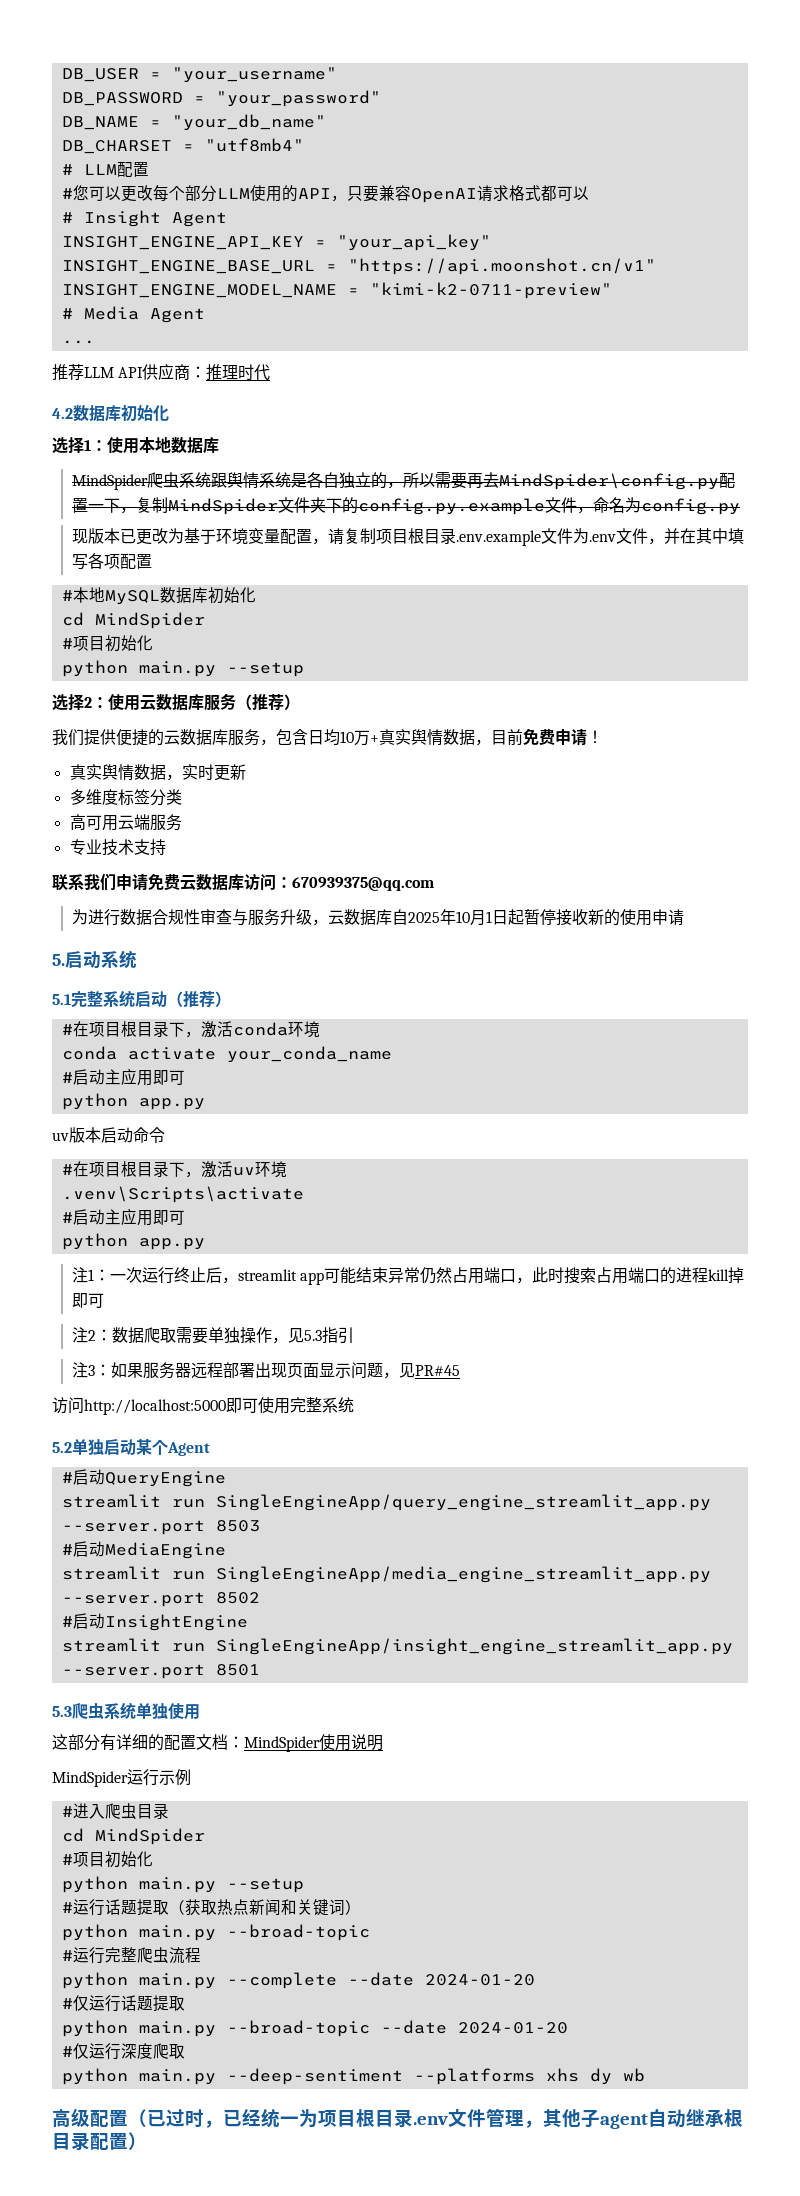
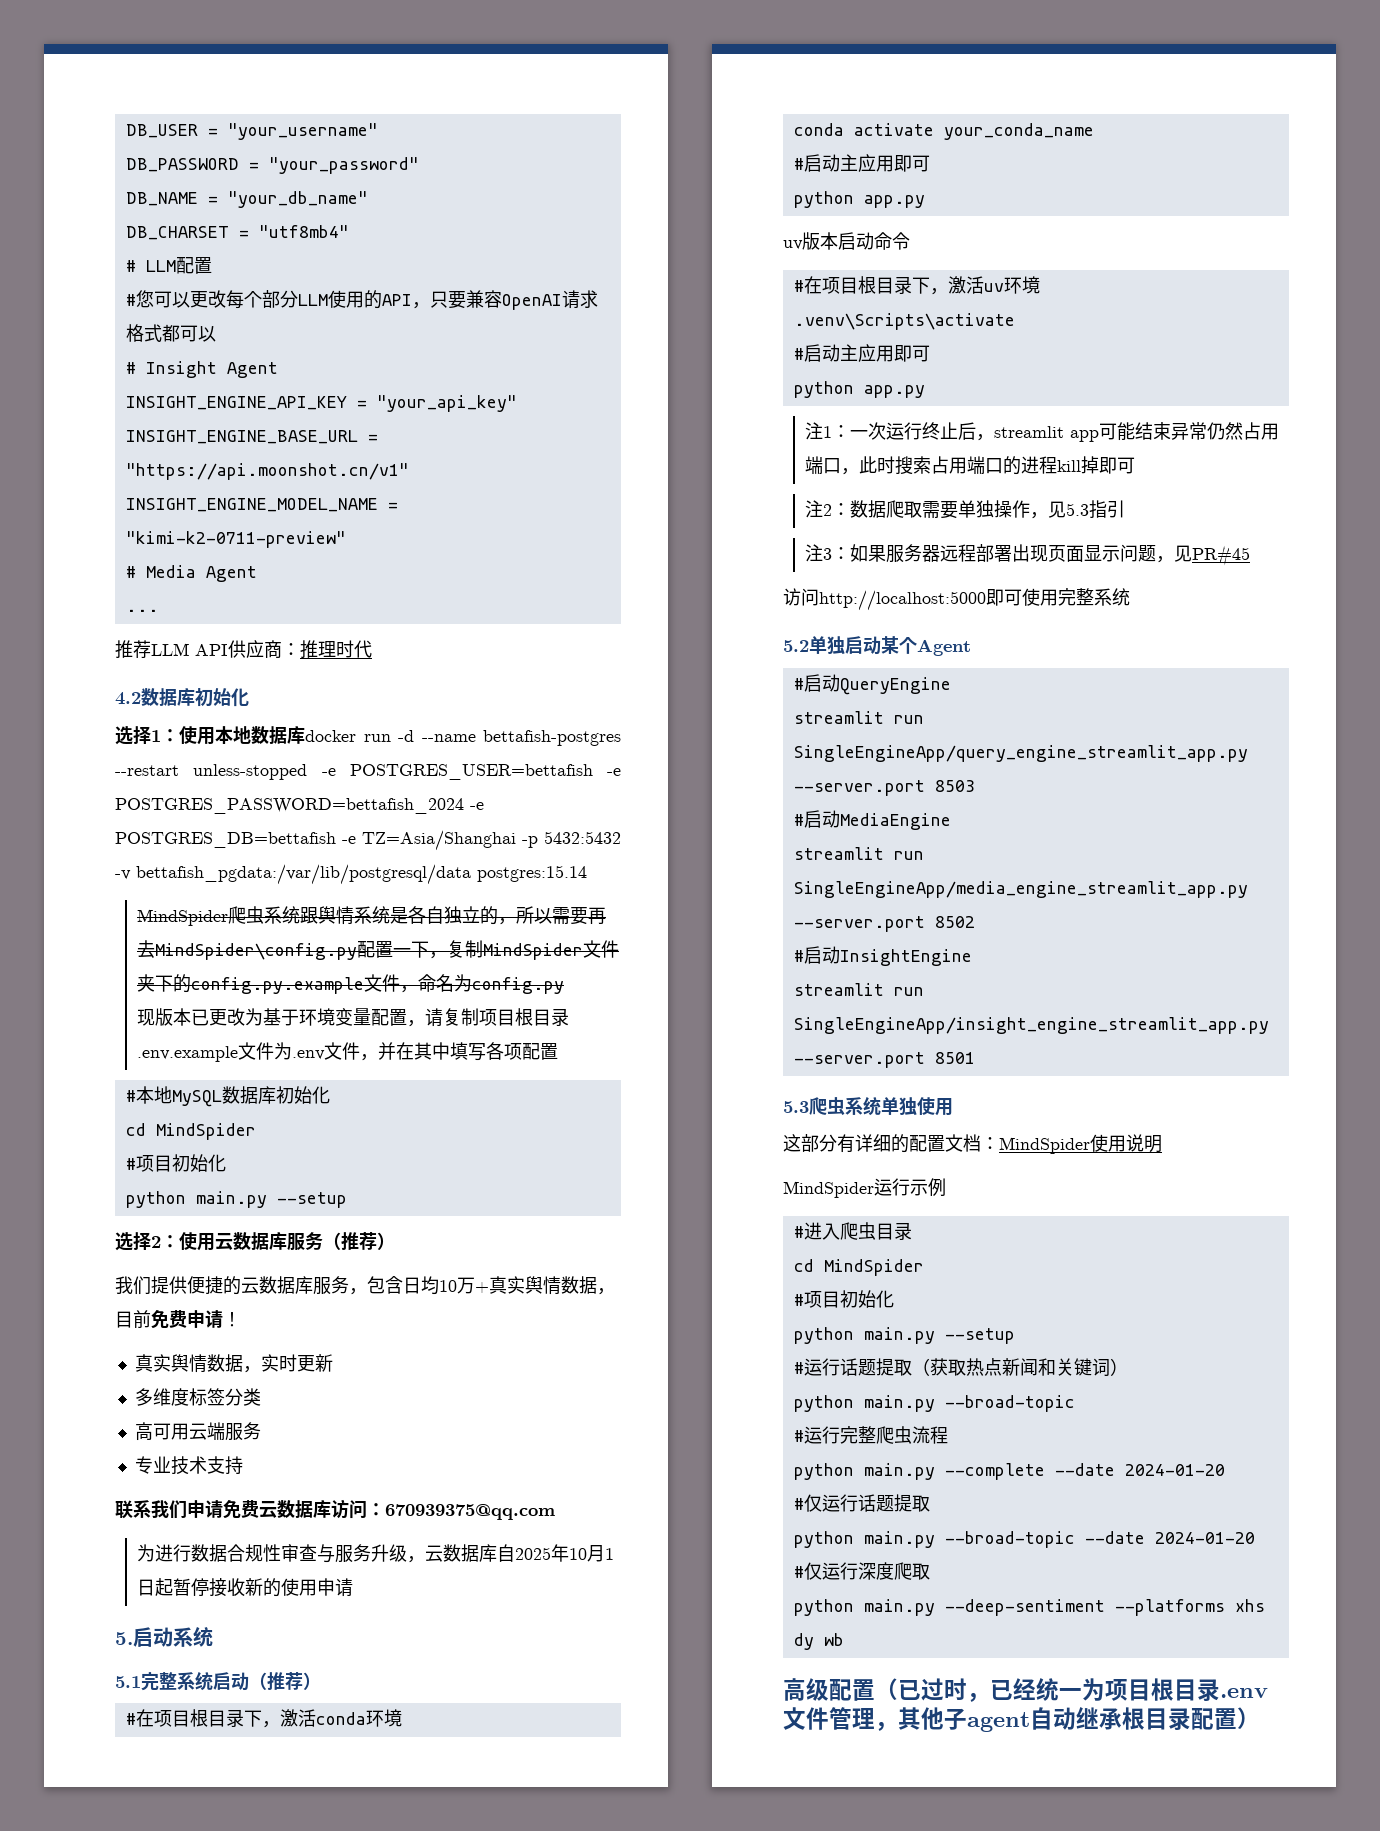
- 选择1：使用本地数据库
+ 选择1：使用本地数据库docker run -d --name bettafish-postgres --restart unless-stopped -e POSTGRES_USER=bettafish -e POSTGRES_PASSWORD=bettafish_2024 -e POSTGRES_DB=bettafish -e TZ=Asia/Shanghai -p 5432:5432 -v bettafish_pgdata:/var/lib/postgresql/data postgres:15.14

